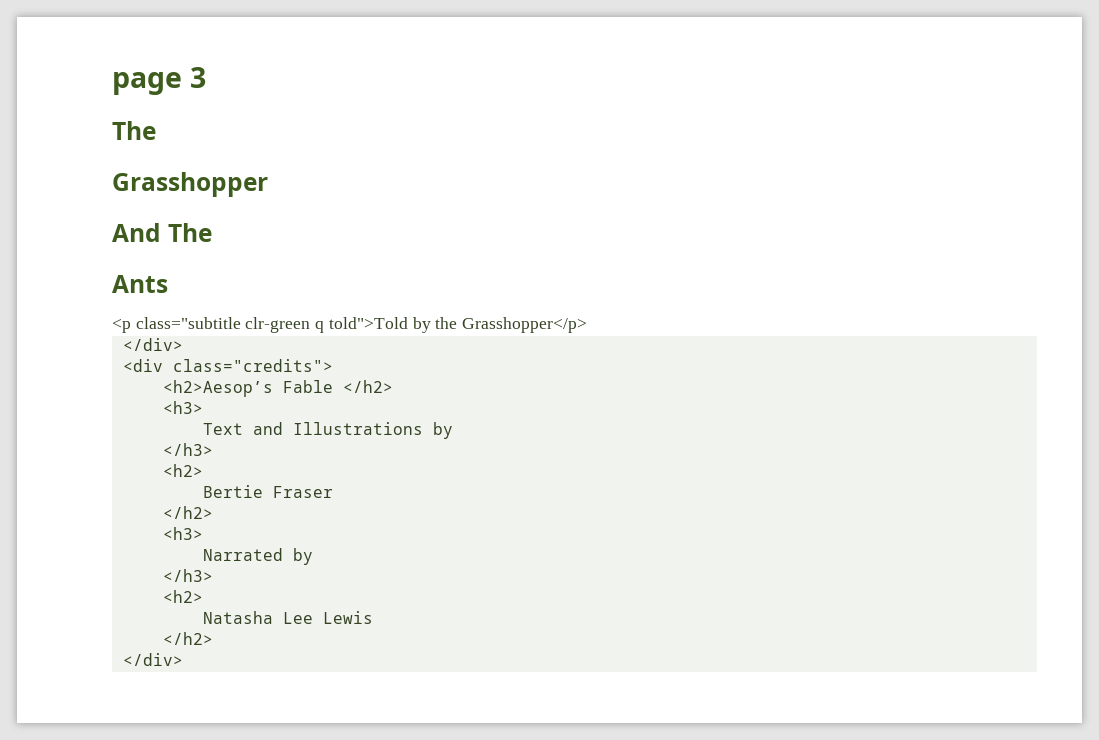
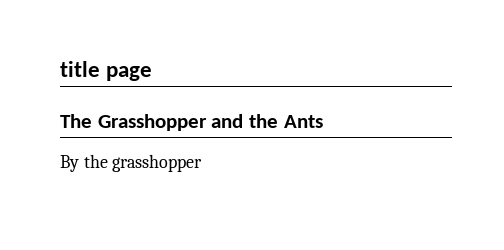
- page 3
- The
- Grasshopper
- And The
- Ants
+ title page
+ The Grasshopper and the Ants
- <p class="subtitle clr-green q told">Told by the Grasshopper</p>
- </div>
- <div class="credits">
- <h2>Aesop’s Fable </h2>
- <h3>
- Text and Illustrations by
- </h3>
- <h2>
- Bertie Fraser
- </h2>
- <h3>
- Narrated by
- </h3>
- <h2>
- Natasha Lee Lewis
- </h2>
- </div>
+ By the grasshopper

